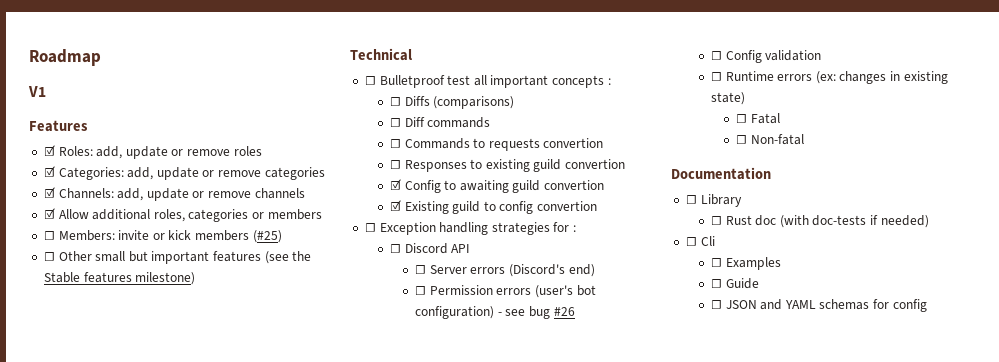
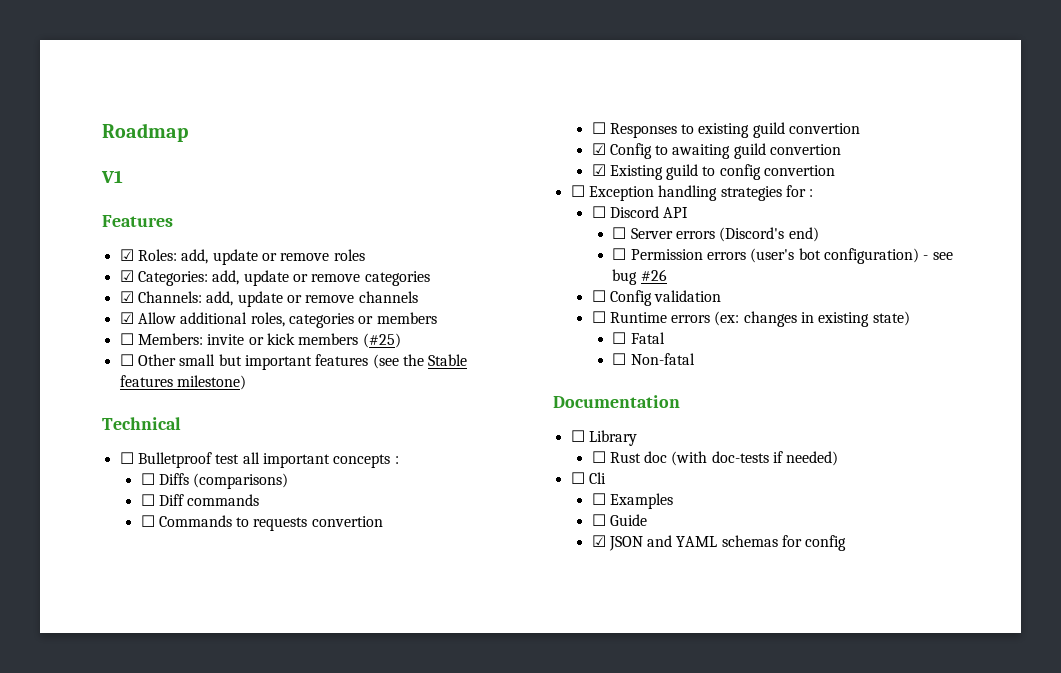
- ☐ JSON and YAML schemas for config
+ ☑ JSON and YAML schemas for config

